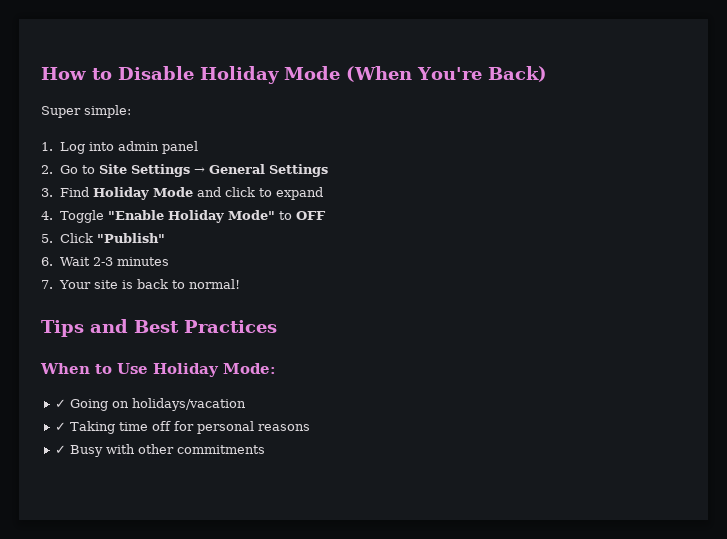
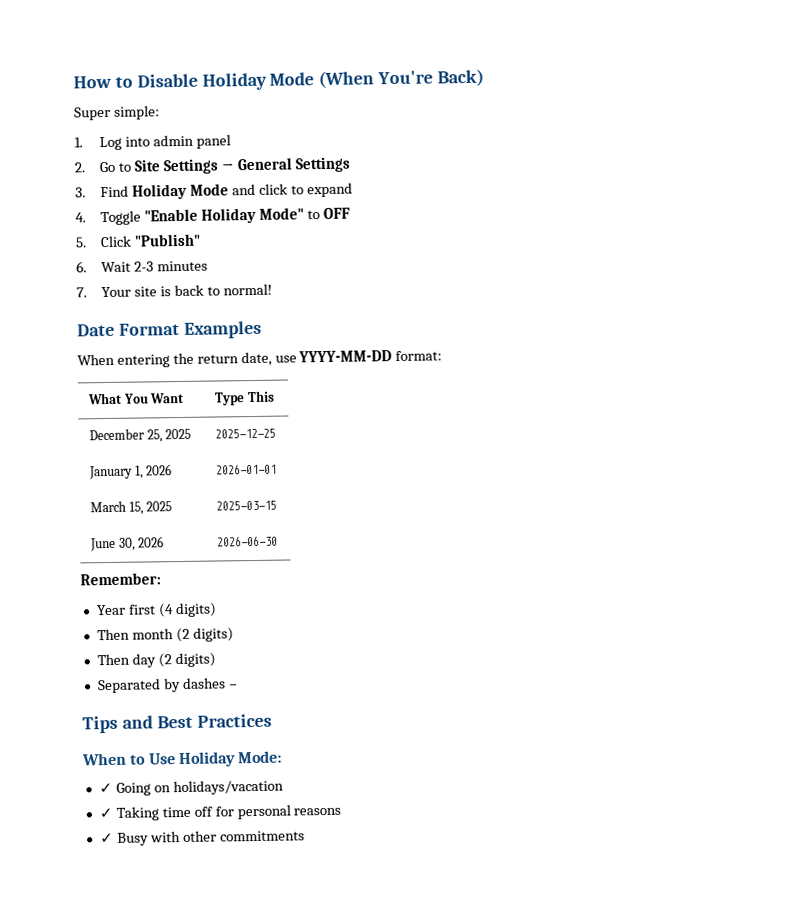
+ Date Format Examples
+ When entering the return date, use YYYY-MM-DD format:
+ What You Want | Type This
+ December 25, 2025 | 2025-12-25
+ January 1, 2026 | 2026-01-01
+ March 15, 2025 | 2025-03-15
+ June 30, 2026 | 2026-06-30
+ Remember:
+ Year first (4 digits)
+ Then month (2 digits)
+ Then day (2 digits)
+ Separated by dashes -

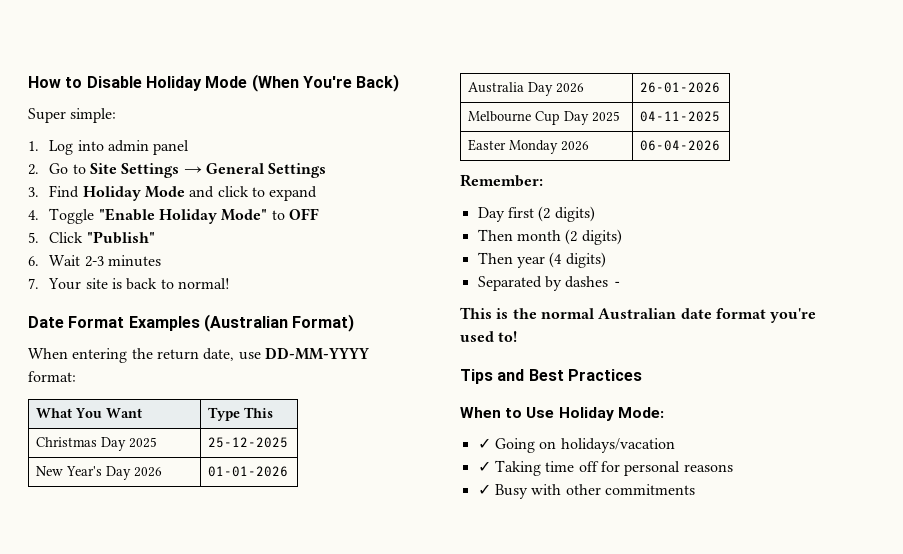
- Date Format Examples
+ Date Format Examples (Australian Format)
- When entering the return date, use YYYY-MM-DD format:
+ When entering the return date, use DD-MM-YYYY format:
- December 25, 2025 | 2025-12-25
- January 1, 2026 | 2026-01-01
- March 15, 2025 | 2025-03-15
- June 30, 2026 | 2026-06-30
+ Christmas Day 2025 | 25-12-2025
+ New Year's Day 2026 | 01-01-2026
+ Australia Day 2026 | 26-01-2026
+ Melbourne Cup Day 2025 | 04-11-2025
+ Easter Monday 2026 | 06-04-2026
- Year first (4 digits)
+ Day first (2 digits)
- Then day (2 digits)
+ Then year (4 digits)
+ This is the normal Australian date format you're used to!

